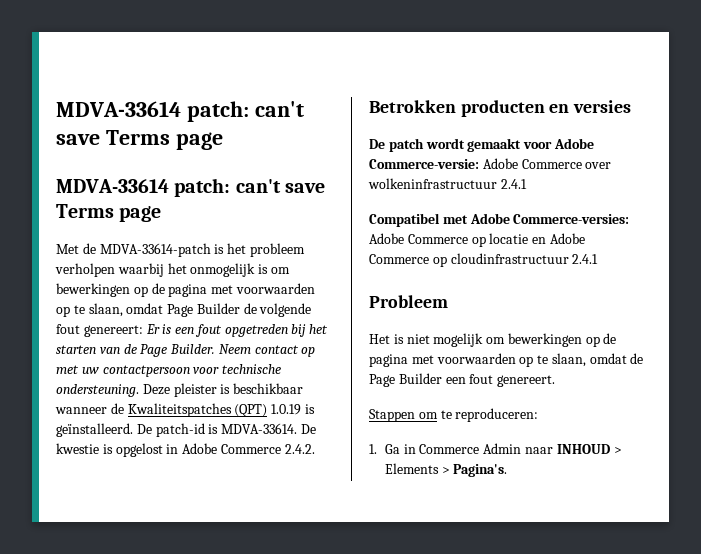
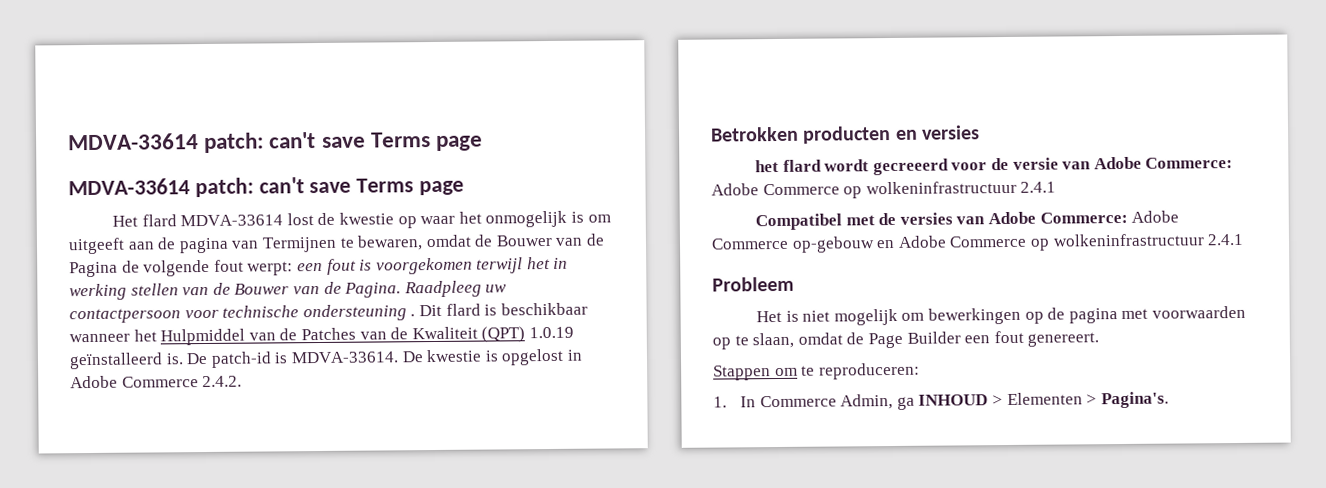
- Met de MDVA-33614-patch is het probleem verholpen waarbij het onmogelijk is om bewerkingen op de pagina met voorwaarden op te slaan, omdat Page Builder de volgende fout genereert: Er is een fout opgetreden bij het starten van de Page Builder. Neem contact op met uw contactpersoon voor technische ondersteuning. Deze pleister is beschikbaar wanneer de Kwaliteitspatches (QPT) 1.0.19 is geïnstalleerd.
+ Het flard MDVA-33614 lost de kwestie op waar het onmogelijk is om uitgeeft aan de pagina van Termijnen te bewaren, omdat de Bouwer van de Pagina de volgende fout werpt: een fout is voorgekomen terwijl het in werking stellen van de Bouwer van de Pagina. Raadpleeg uw contactpersoon voor technische ondersteuning . Dit flard is beschikbaar wanneer het Hulpmiddel van de Patches van de Kwaliteit (QPT) 1.0.19 geïnstalleerd is.
- De patch wordt gemaakt voor Adobe Commerce-versie: Adobe Commerce over wolkeninfrastructuur 2.4.1
+ het flard wordt gecreeerd voor de versie van Adobe Commerce: Adobe Commerce op wolkeninfrastructuur 2.4.1
- Compatibel met Adobe Commerce-versies: Adobe Commerce op locatie en Adobe Commerce op cloudinfrastructuur 2.4.1
+ Compatibel met de versies van Adobe Commerce: Adobe Commerce op-gebouw en Adobe Commerce op wolkeninfrastructuur 2.4.1
- 1. Ga in Commerce Admin naar INHOUD > Elements > Pagina's.
+ 1. In Commerce Admin, ga INHOUD > Elementen > Pagina's.

